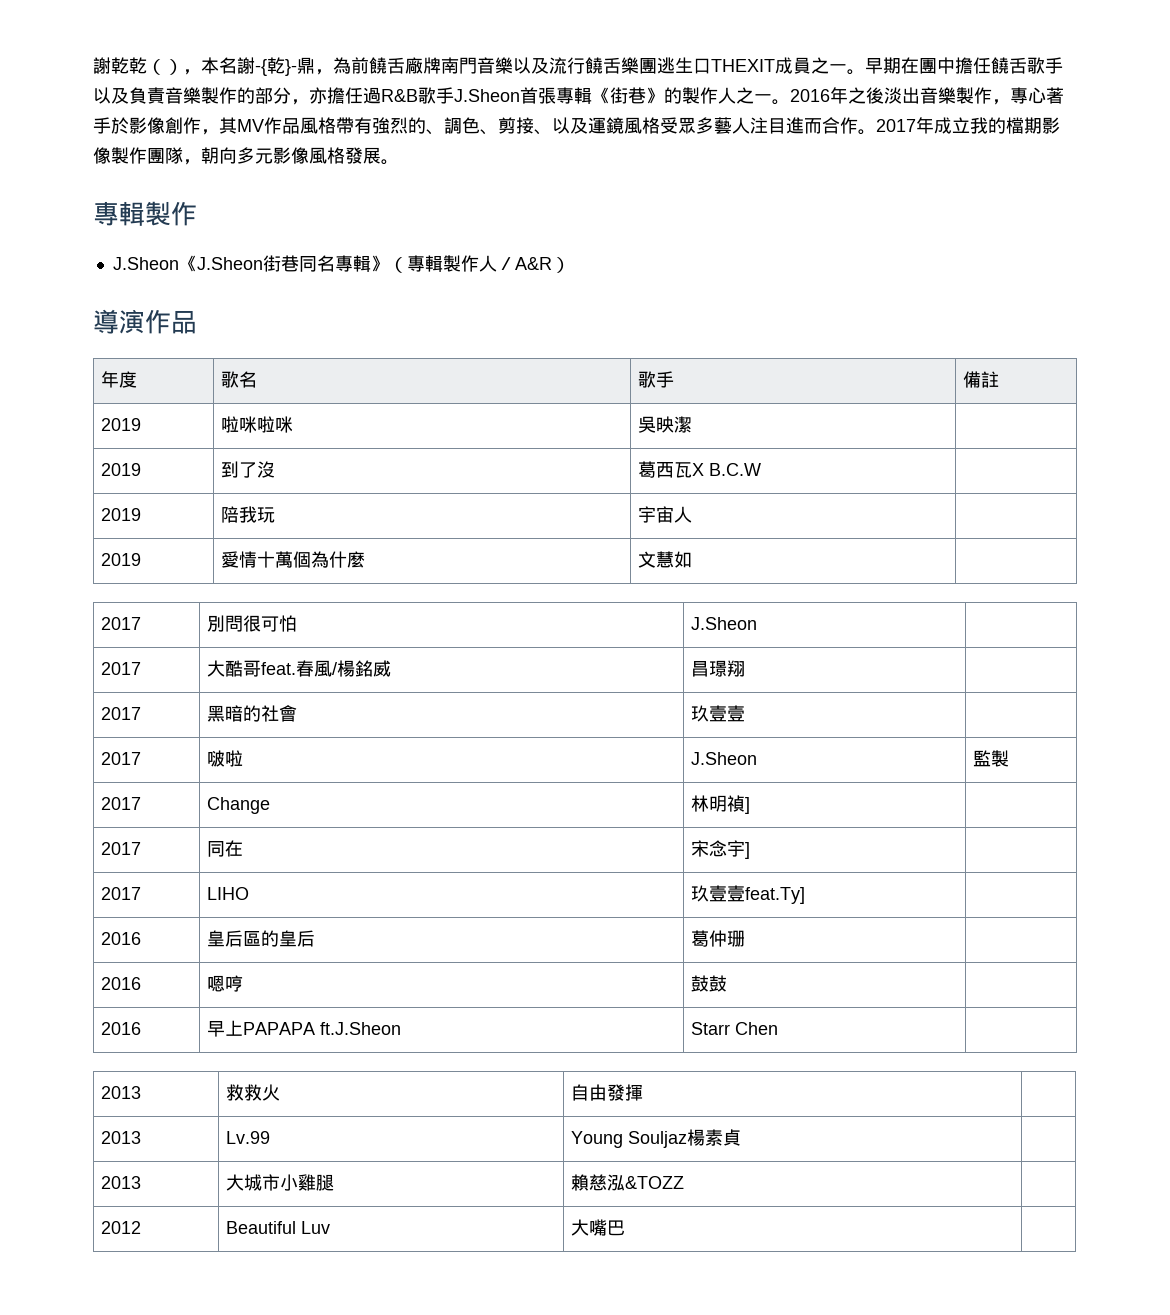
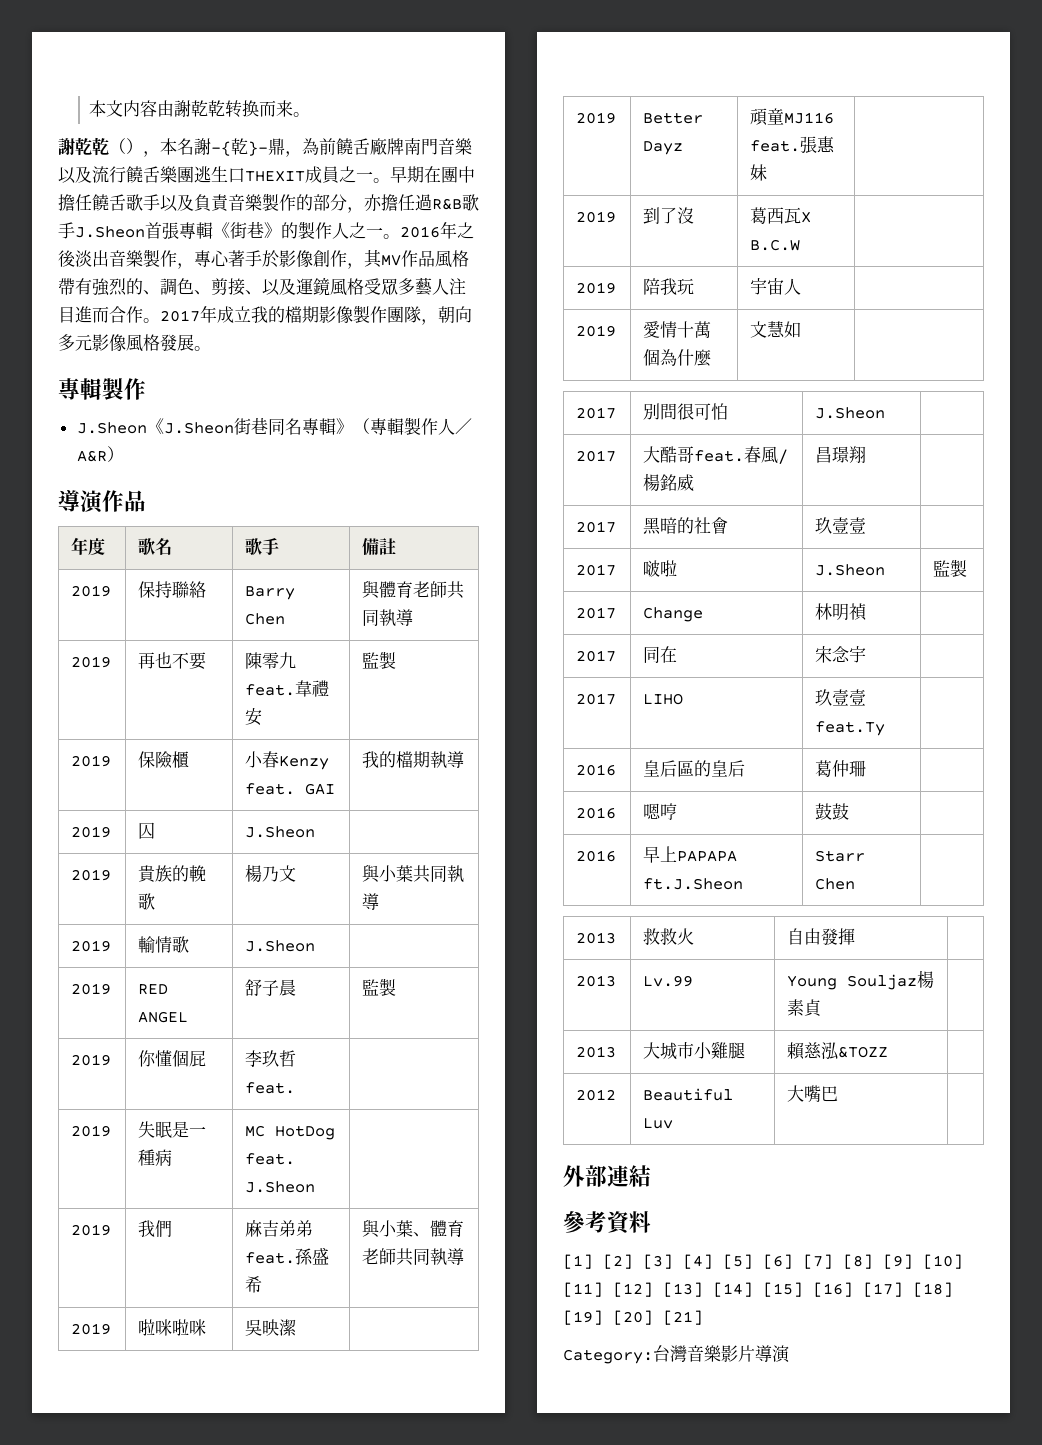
+ 本文内容由謝乾乾转换而来。
+ 2019 | 保持聯絡 | Barry Chen | 與體育老師共同執導
+ 2019 | 再也不要 | 陳零九feat.韋禮安 | 監製
+ 2019 | 保險櫃 | 小春Kenzy feat. GAI | 我的檔期執導
+ 2019 | 囚 | J.Sheon |
+ 2019 | 貴族的輓歌 | 楊乃文 | 與小葉共同執導
+ 2019 | 輸情歌 | J.Sheon |
+ 2019 | RED ANGEL | 舒子晨 | 監製
+ 2019 | 你懂個屁 | 李玖哲feat. |
+ 2019 | 失眠是一種病 | MC HotDog feat. J.Sheon |
+ 2019 | 我們 | 麻吉弟弟feat.孫盛希 | 與小葉、體育老師共同執導
+ 2019 | Better Dayz | 頑童MJ116 feat.張惠妹 |
- 2017 | Change | 林明禎] |
+ 2017 | Change | 林明禎 |
- 2017 | 同在 | 宋念宇] |
+ 2017 | 同在 | 宋念宇 |
- 2017 | LIHO | 玖壹壹feat.Ty] |
+ 2017 | LIHO | 玖壹壹feat.Ty |
+ 外部連結
+ 參考資料
+ [1] [2] [3] [4] [5] [6] [7] [8] [9] [10] [11] [12] [13] [14] [15] [16] [17] [18] [19] [20] [21]
+ Category:台灣音樂影片導演

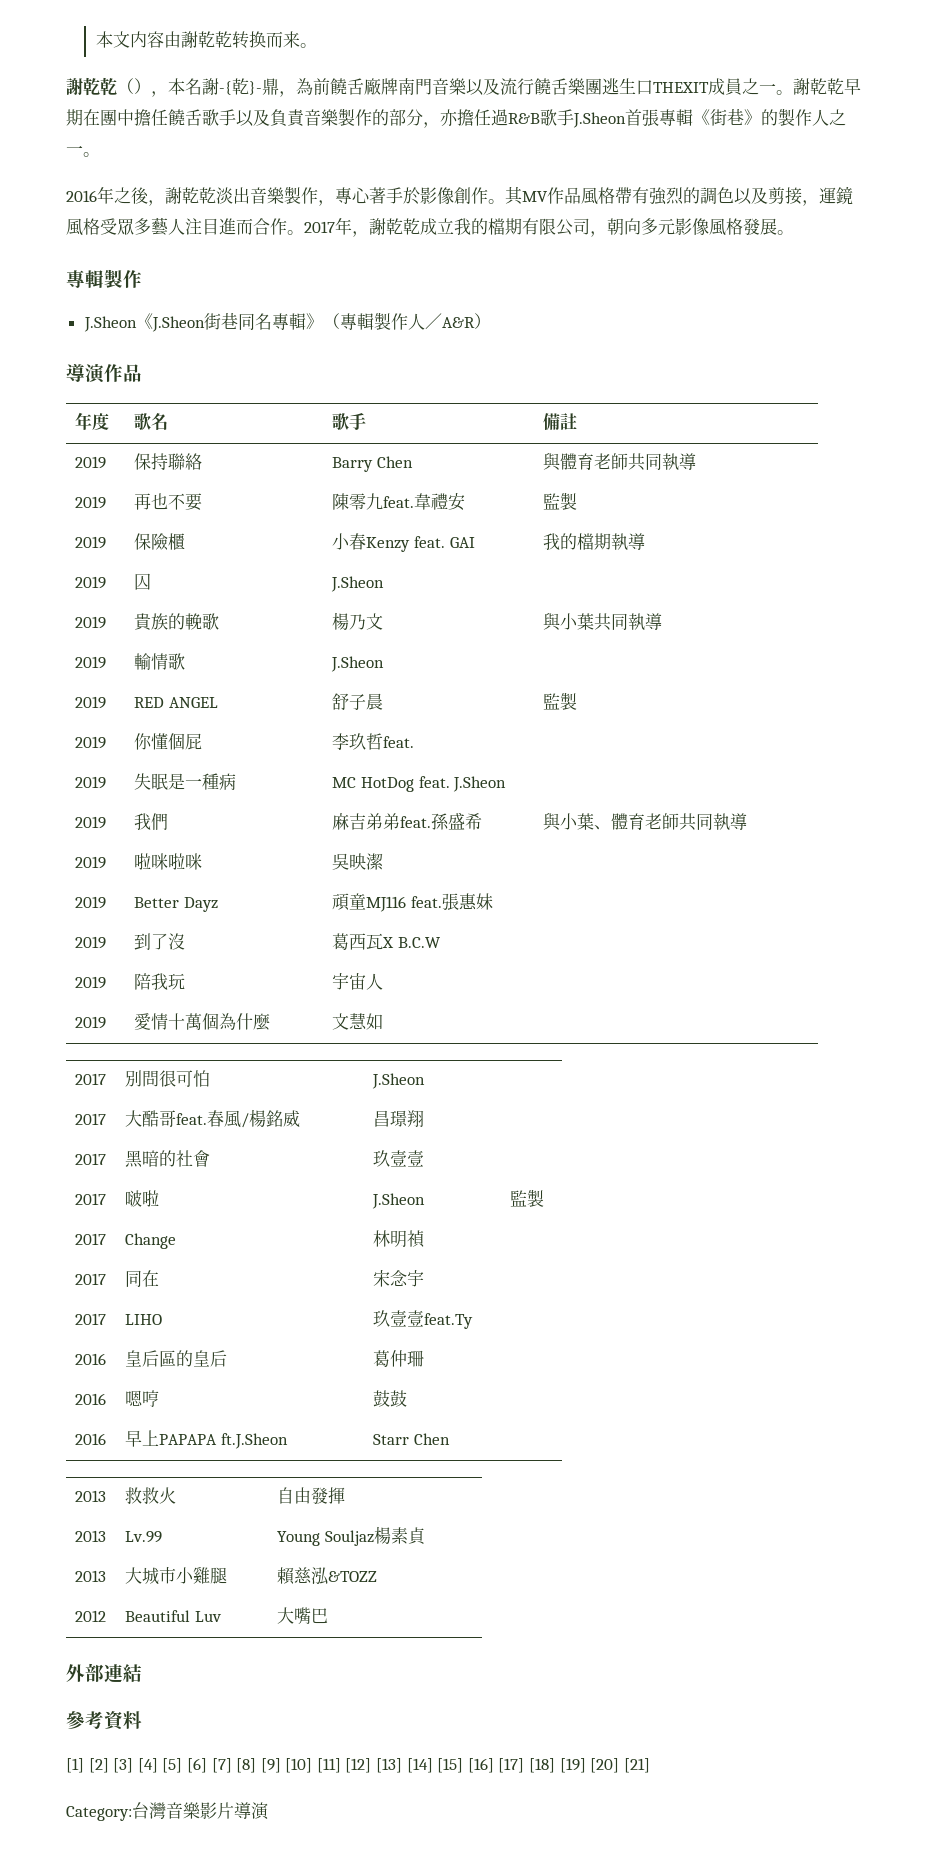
- 早期在團中擔任饒舌歌手以及負責音樂製作的部分，亦擔任過R&B歌手J.Sheon首張專輯《街巷》的製作人之一。2016年之後淡出音樂製作，專心著手於影像創作，其MV作品風格帶有強烈的、調色、剪接、以及運鏡風格受眾多藝人注目進而合作。
+ 謝乾乾早期在團中擔任饒舌歌手以及負責音樂製作的部分，亦擔任過R&B歌手J.Sheon首張專輯《街巷》的製作人之一。
+ 2016年之後，謝乾乾淡出音樂製作，專心著手於影像創作。其MV作品風格帶有強烈的調色以及剪接，運鏡風格受眾多藝人注目進而合作。
- 2017年成立我的檔期影像製作團隊，朝向多元影像風格發展。
+ 2017年，謝乾乾成立我的檔期有限公司，朝向多元影像風格發展。

